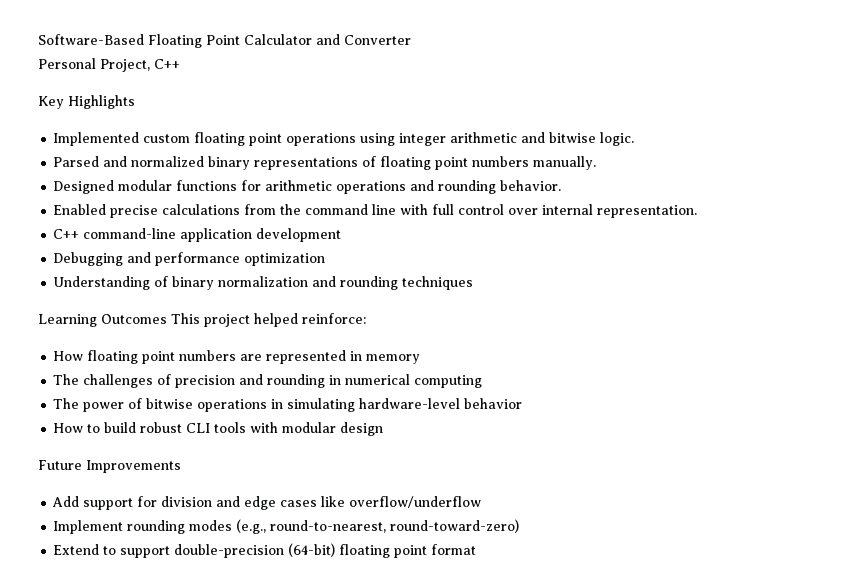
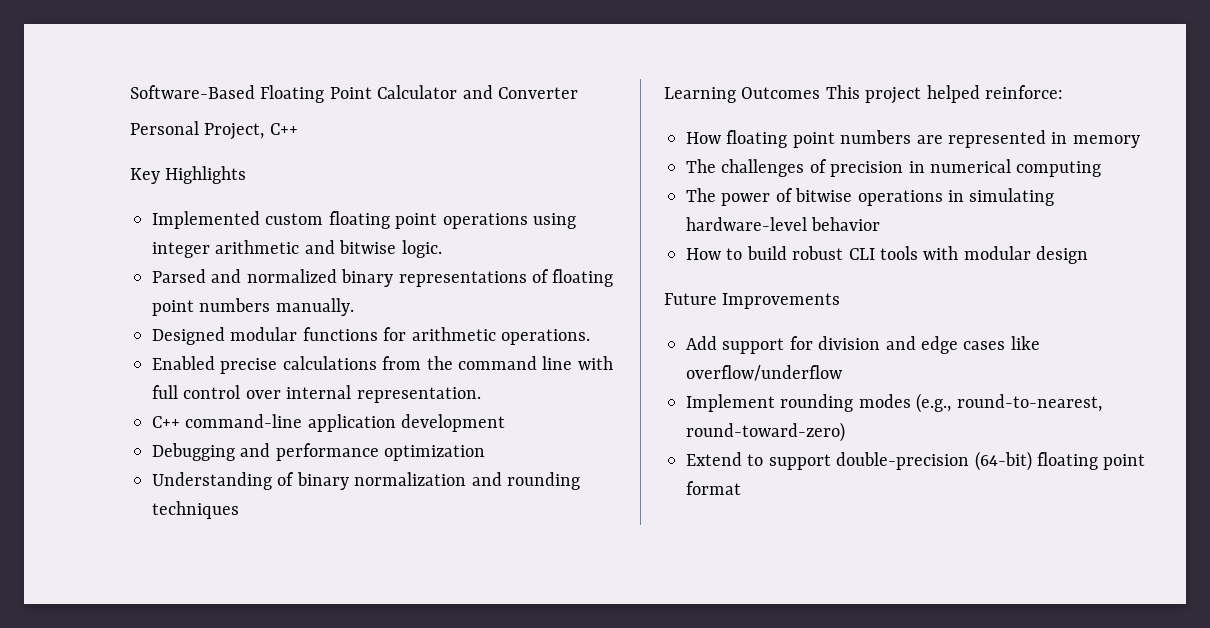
- Designed modular functions for arithmetic operations and rounding behavior.
+ Designed modular functions for arithmetic operations.
- The challenges of precision and rounding in numerical computing
+ The challenges of precision in numerical computing

